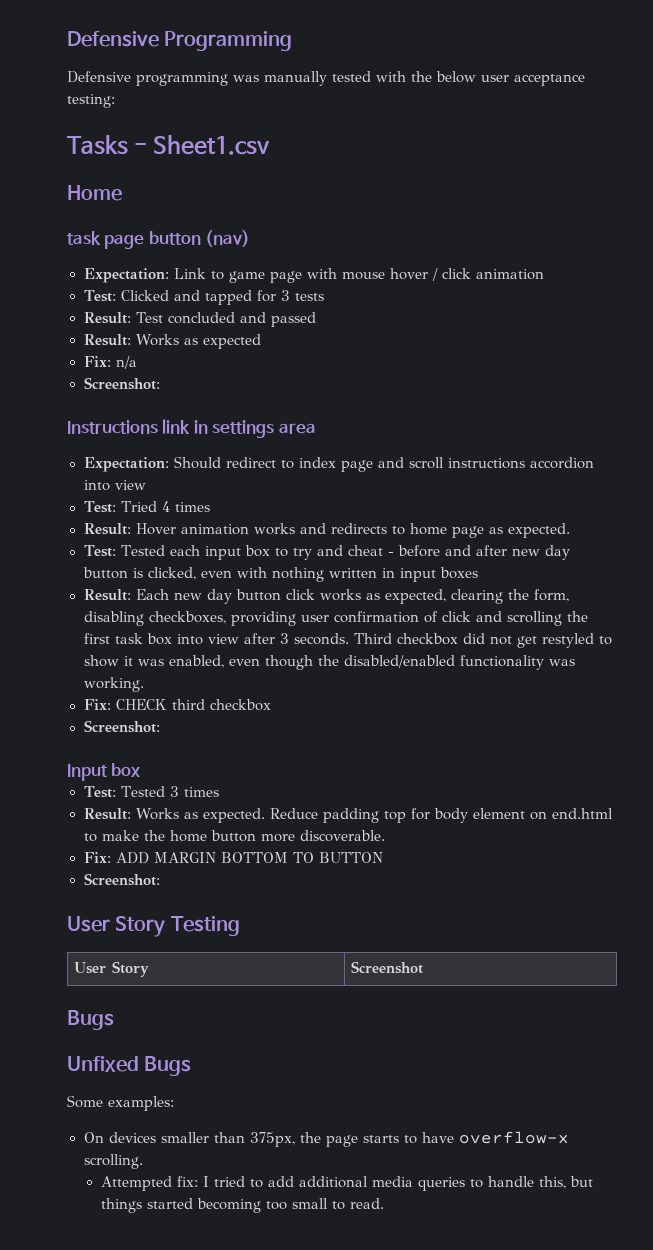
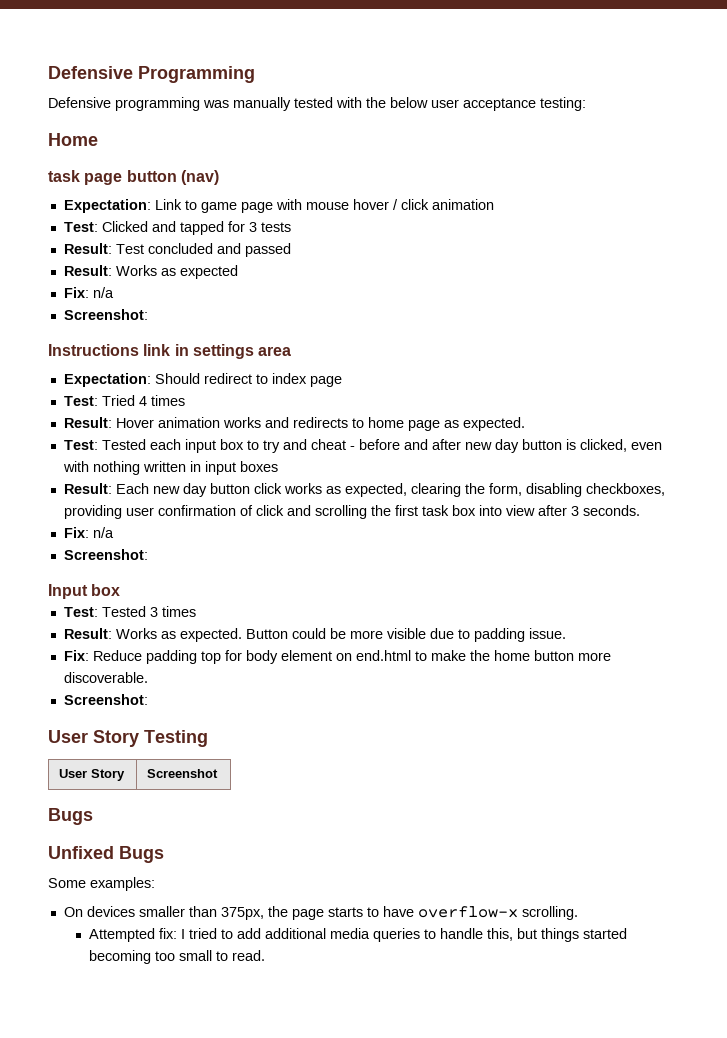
- Tasks - Sheet1.csv
- Expectation: Should redirect to index page and scroll instructions accordion into view
+ Expectation: Should redirect to index page
- Result: Each new day button click works as expected, clearing the form, disabling checkboxes, providing user confirmation of click and scrolling the first task box into view after 3 seconds. Third checkbox did not get restyled to show it was enabled, even though the disabled/enabled functionality was working.
- Fix: CHECK third checkbox
+ Result: Each new day button click works as expected, clearing the form, disabling checkboxes, providing user confirmation of click and scrolling the first task box into view after 3 seconds.
+ Fix: n/a
- Reduce padding top for body element on end.html to make the home button more discoverable.
+ Button could be more visible due to padding issue.
+ Fix: Reduce padding top for body element on end.html to make the home button more discoverable.
- Fix: ADD MARGIN BOTTOM TO BUTTON

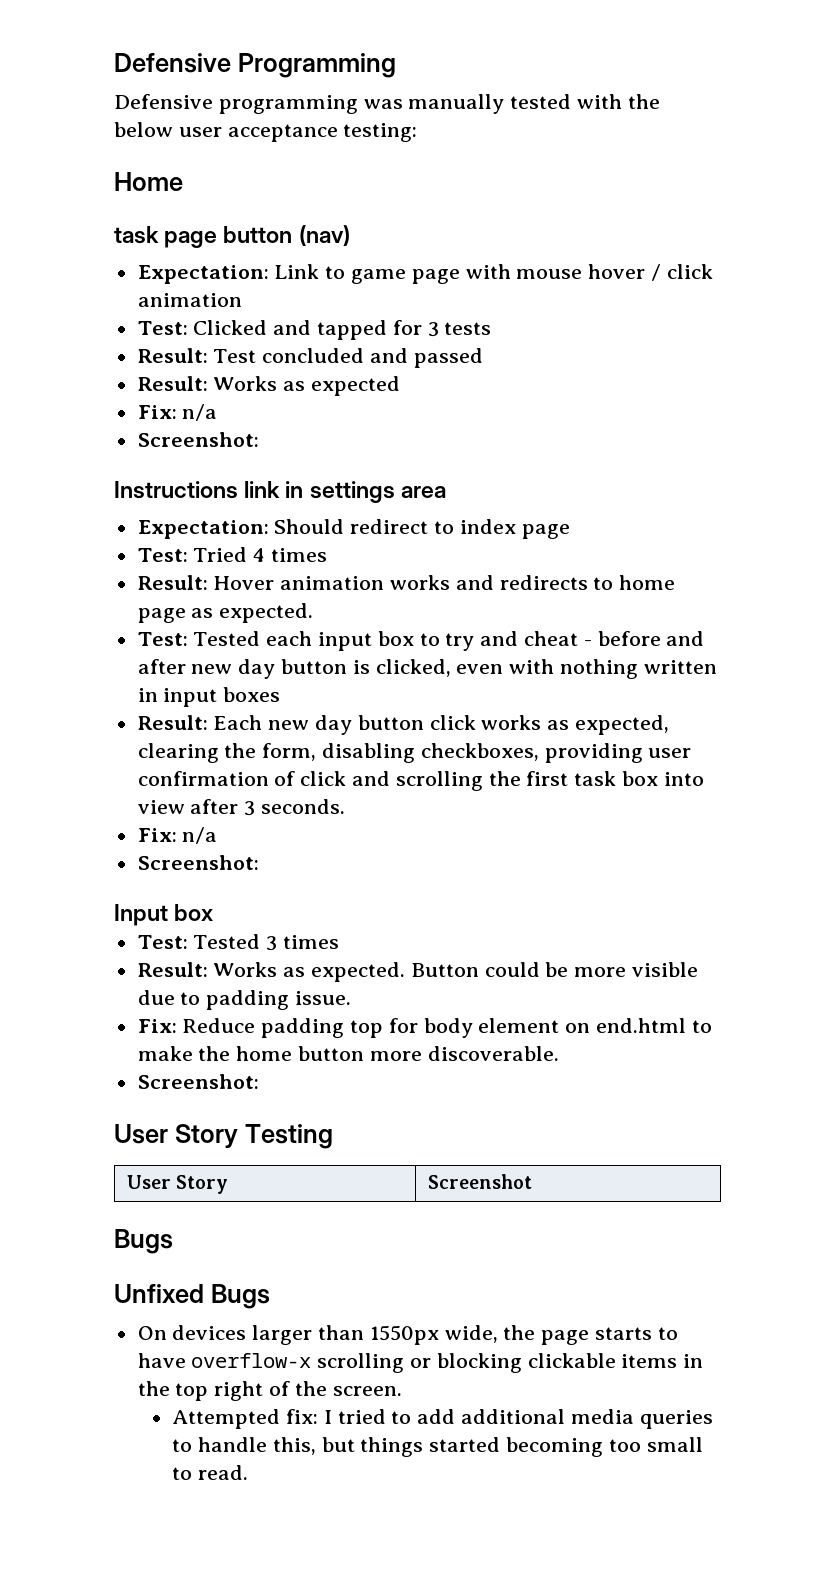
- Some examples:
- On devices smaller than 375px, the page starts to have overflow-x scrolling.
+ On devices larger than 1550px wide, the page starts to have overflow-x scrolling or blocking clickable items in the top right of the screen.

